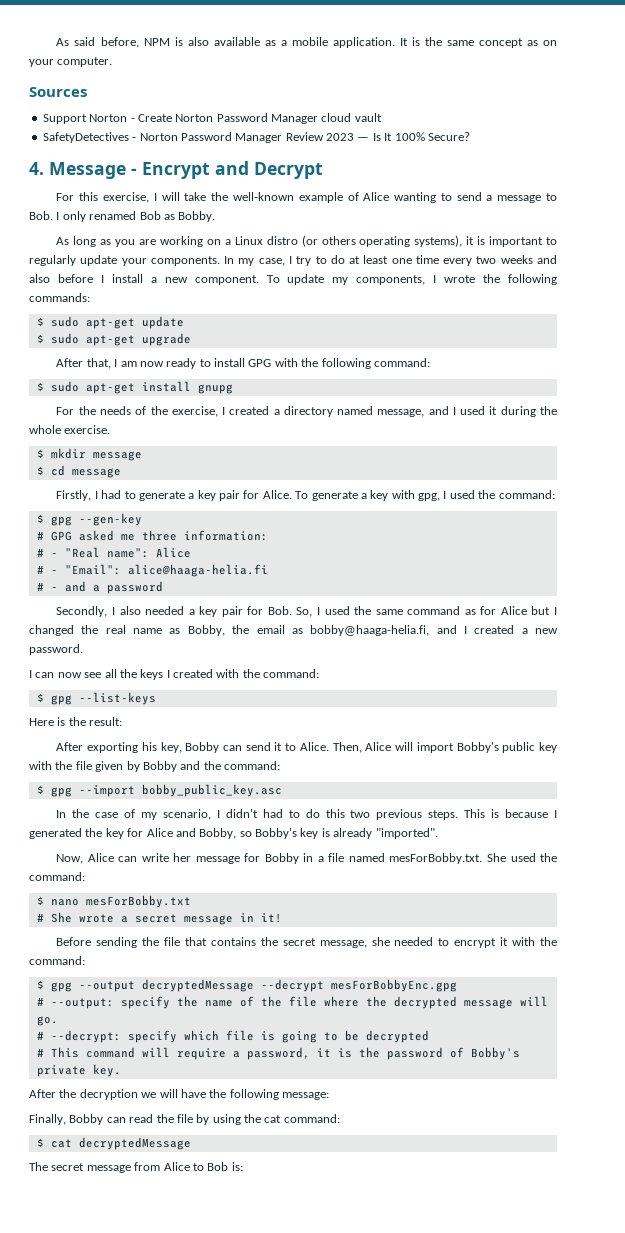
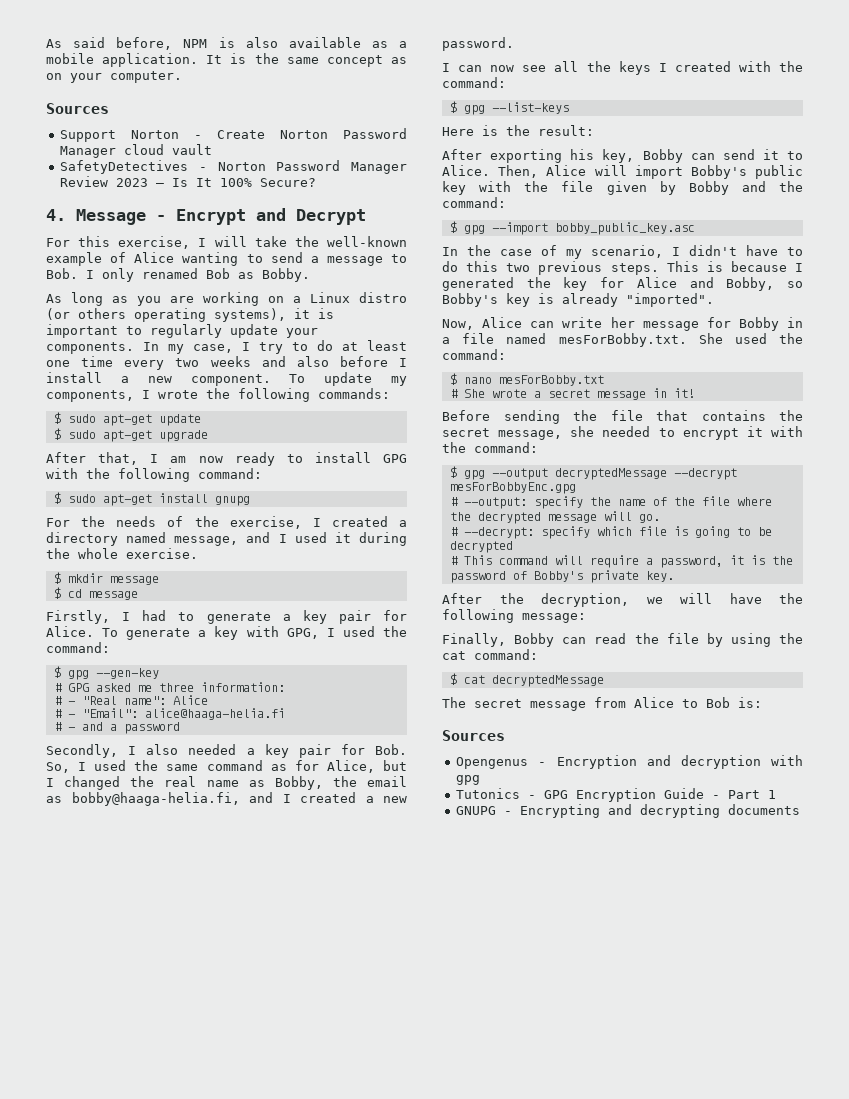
- To generate a key with gpg, I used the command:
+ To generate a key with GPG, I used the command:
- Secondly, I also needed a key pair for Bob. So, I used the same command as for Alice but I changed the real name as Bobby, the email as bobby@haaga-helia.fi, and I created a new password.
+ Secondly, I also needed a key pair for Bob. So, I used the same command as for Alice, but I changed the real name as Bobby, the email as bobby@haaga-helia.fi, and I created a new password.
- In the case of my scenario, I didn't had to do this two previous steps.
+ In the case of my scenario, I didn't have to do this two previous steps.
- After the decryption we will have the following message:
+ After the decryption, we will have the following message:
  The secret message from Alice to Bob is:
+ Sources
+ Opengenus - Encryption and decryption with gpg
+ Tutonics - GPG Encryption Guide - Part 1
+ GNUPG - Encrypting and decrypting documents

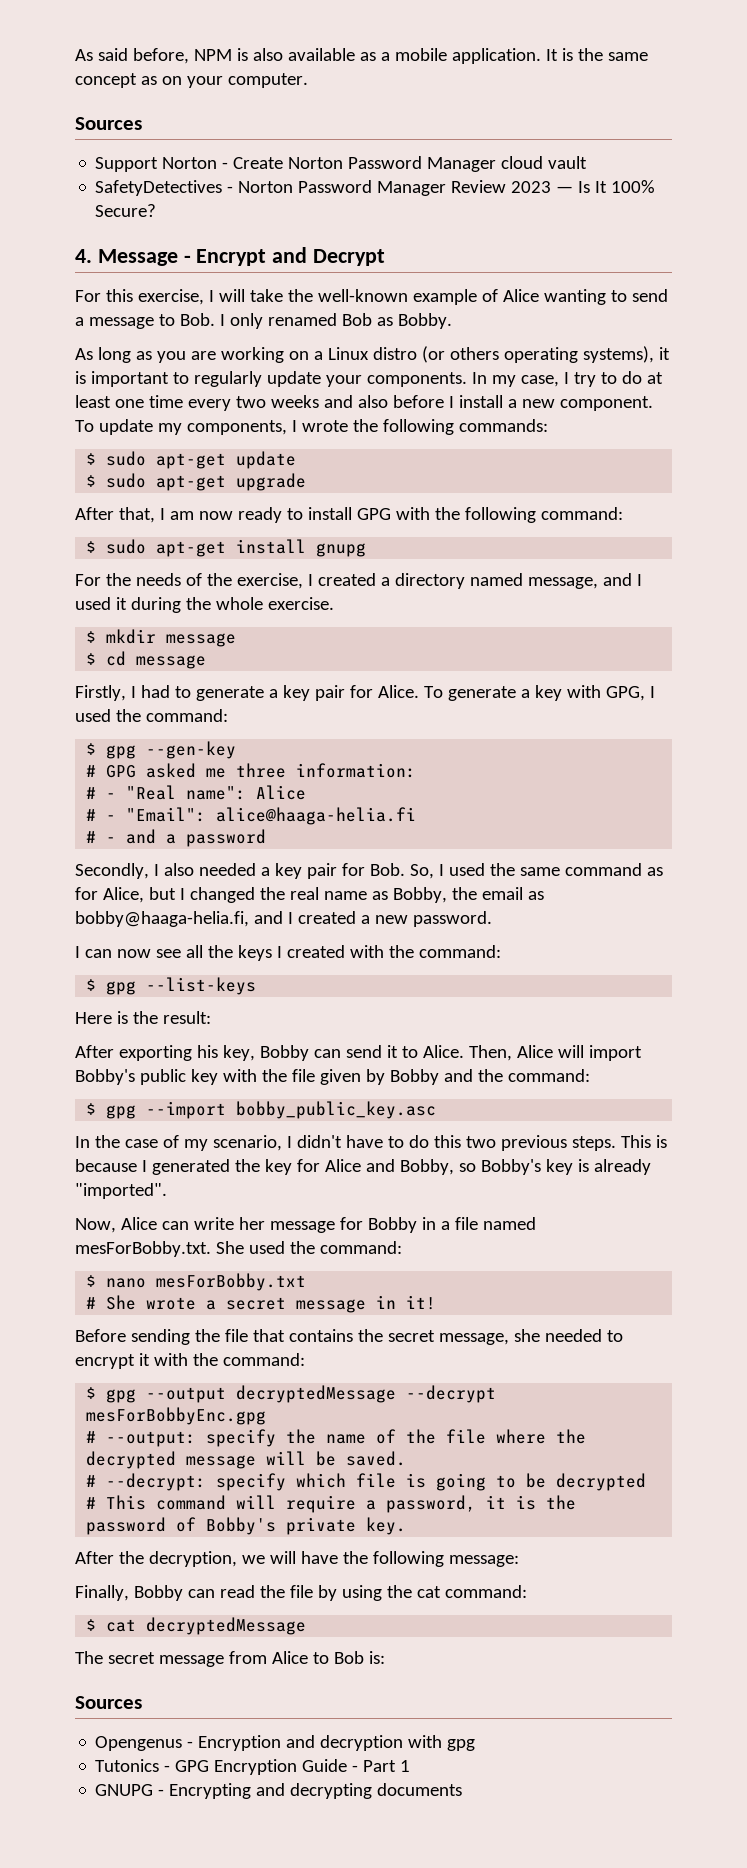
- # --output: specify the name of the file where the decrypted message will go.
+ # --output: specify the name of the file where the decrypted message will be saved.

